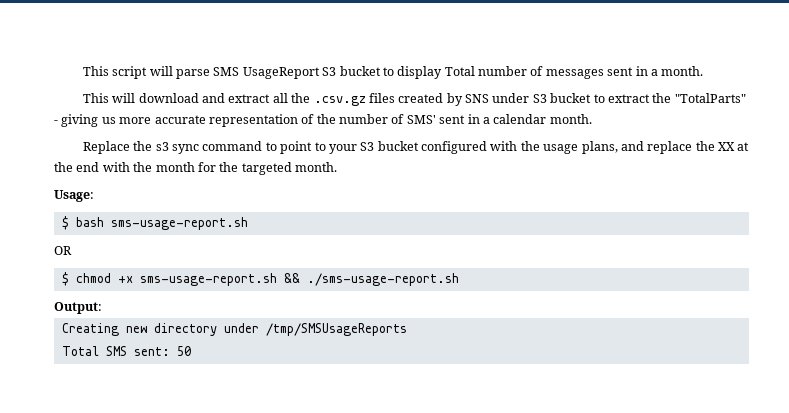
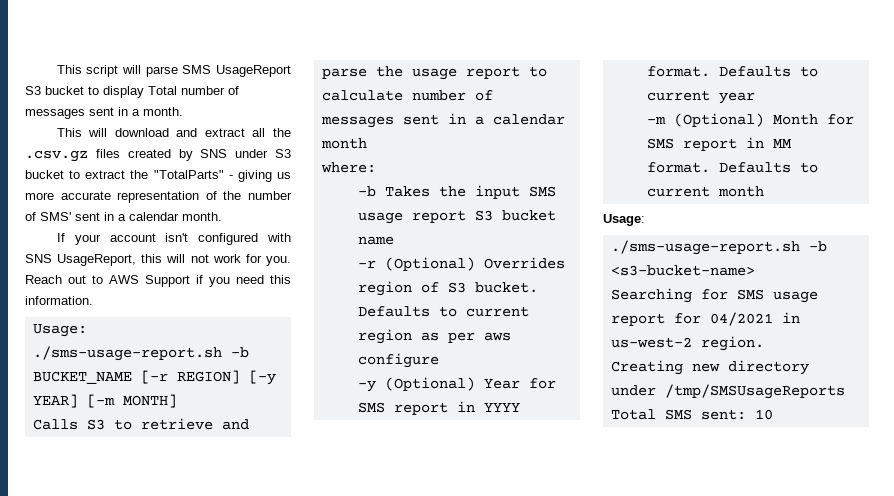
- Replace the s3 sync command to point to your S3 bucket configured with the usage plans, and replace the XX at the end with the month for the targeted month.
+ If your account isn't configured with SNS UsageReport, this will not work for you. Reach out to AWS Support if you need this information.
+ Usage: ./sms-usage-report.sh -b BUCKET_NAME [-r REGION] [-y YEAR] [-m MONTH]
+ Calls S3 to retrieve and parse the usage report to calculate number of messages sent in a calendar month
+ where:
+ -b Takes the input SMS usage report S3 bucket name
+ -r (Optional) Overrides region of S3 bucket. Defaults to current region as per aws configure
+ -y (Optional) Year for SMS report in YYYY format. Defaults to current year
+ -m (Optional) Month for SMS report in MM format. Defaults to current month
  Usage:
- $ bash sms-usage-report.sh
- OR
- $ chmod +x sms-usage-report.sh && ./sms-usage-report.sh
- Output:
+ ./sms-usage-report.sh -b <s3-bucket-name>
+ Searching for SMS usage report for 04/2021 in us-west-2 region.
- Total SMS sent: 50
+ Total SMS sent: 10

